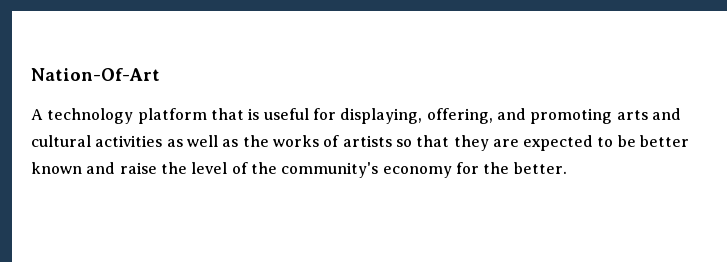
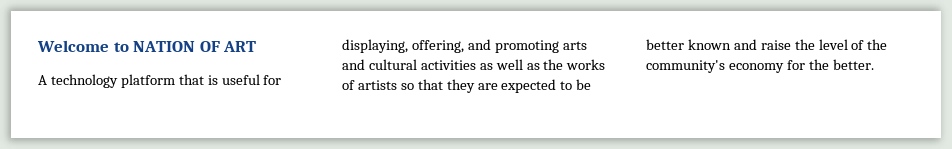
- Nation-Of-Art
+ Welcome to NATION OF ART

